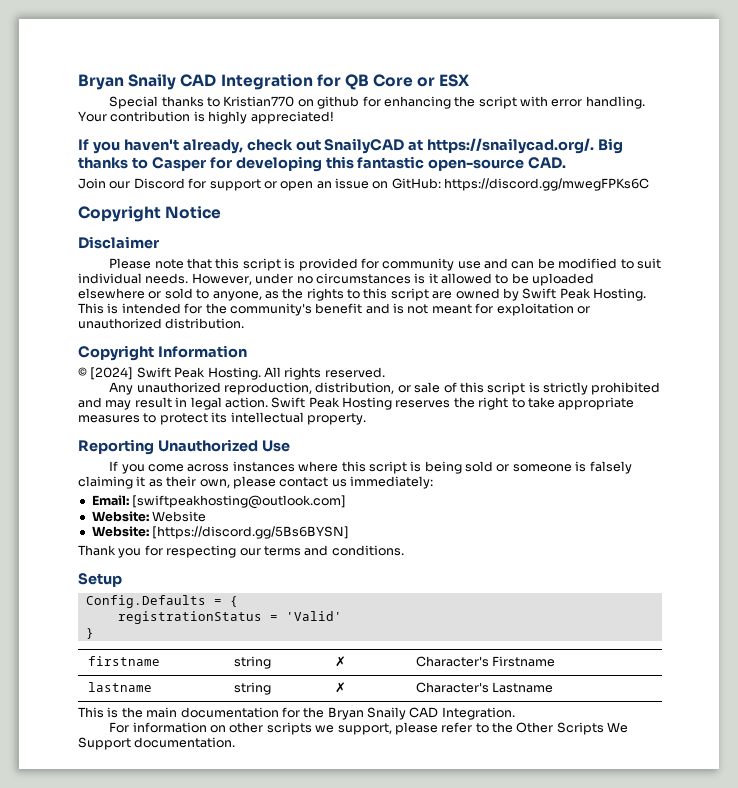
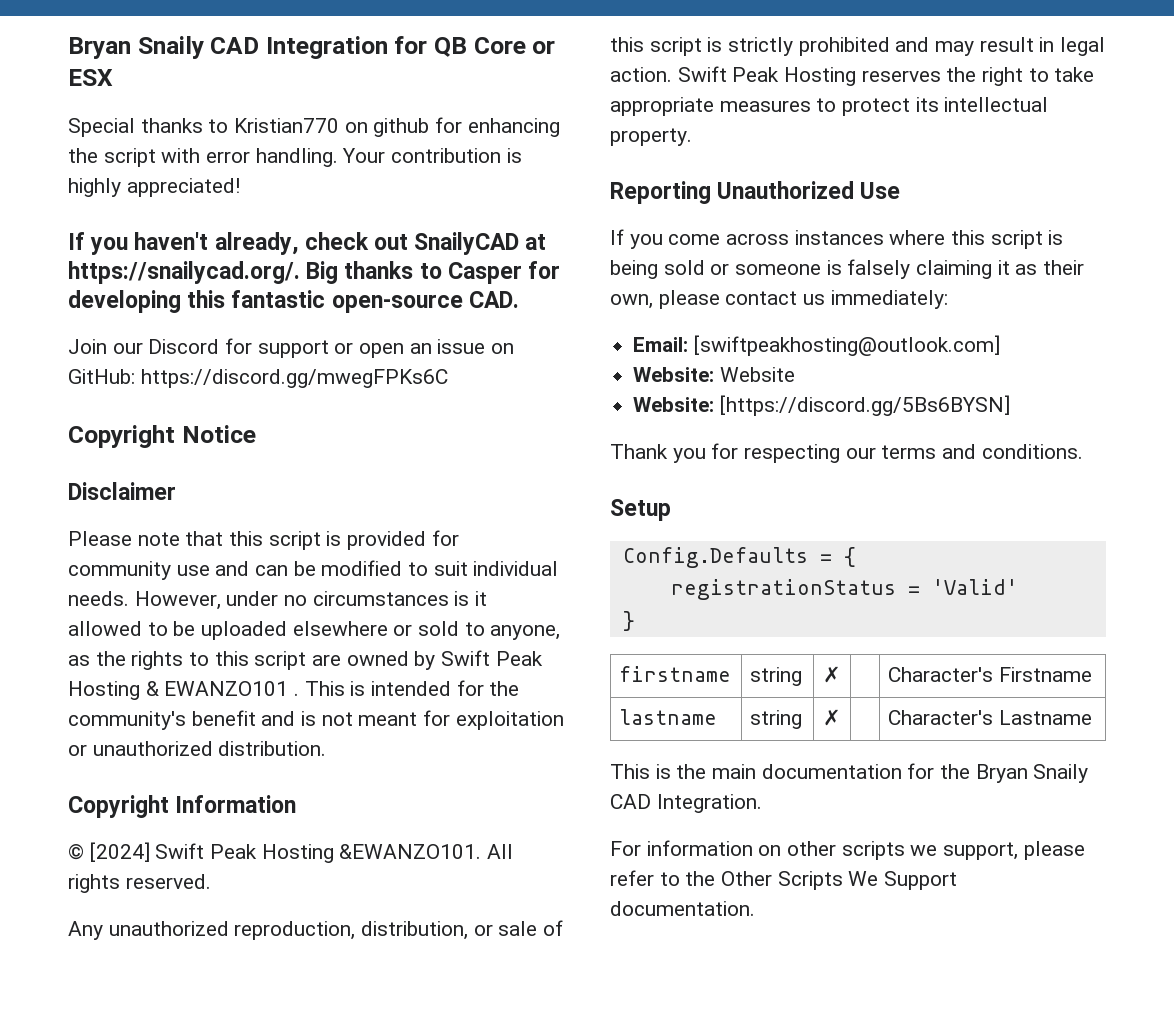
- However, under no circumstances is it allowed to be uploaded elsewhere or sold to anyone, as the rights to this script are owned by Swift Peak Hosting.
+ However, under no circumstances is it allowed to be uploaded elsewhere or sold to anyone, as the rights to this script are owned by Swift Peak Hosting & EWANZO101 .
- © [2024] Swift Peak Hosting.
+ © [2024] Swift Peak Hosting &EWANZO101.

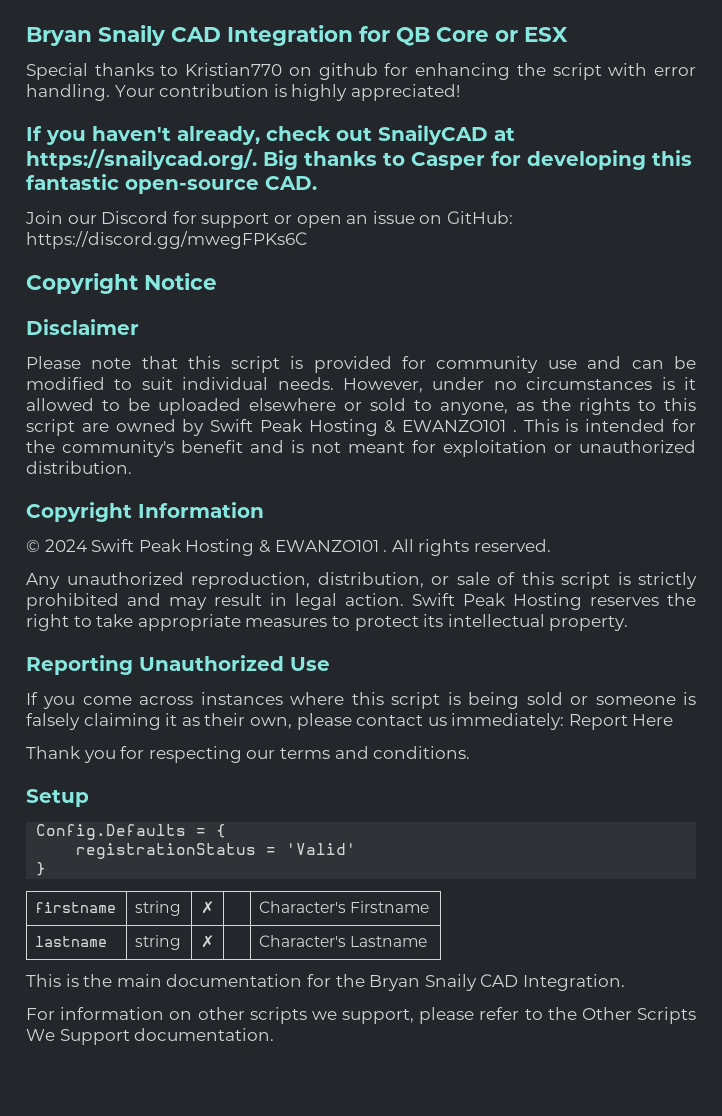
- © [2024] Swift Peak Hosting &EWANZO101.
+ © 2024 Swift Peak Hosting & EWANZO101 .
- If you come across instances where this script is being sold or someone is falsely claiming it as their own, please contact us immediately:
- Email: [swiftpeakhosting@outlook.com]
- Website: Website
- Website: [https://discord.gg/5Bs6BYSN]
+ If you come across instances where this script is being sold or someone is falsely claiming it as their own, please contact us immediately: Report Here

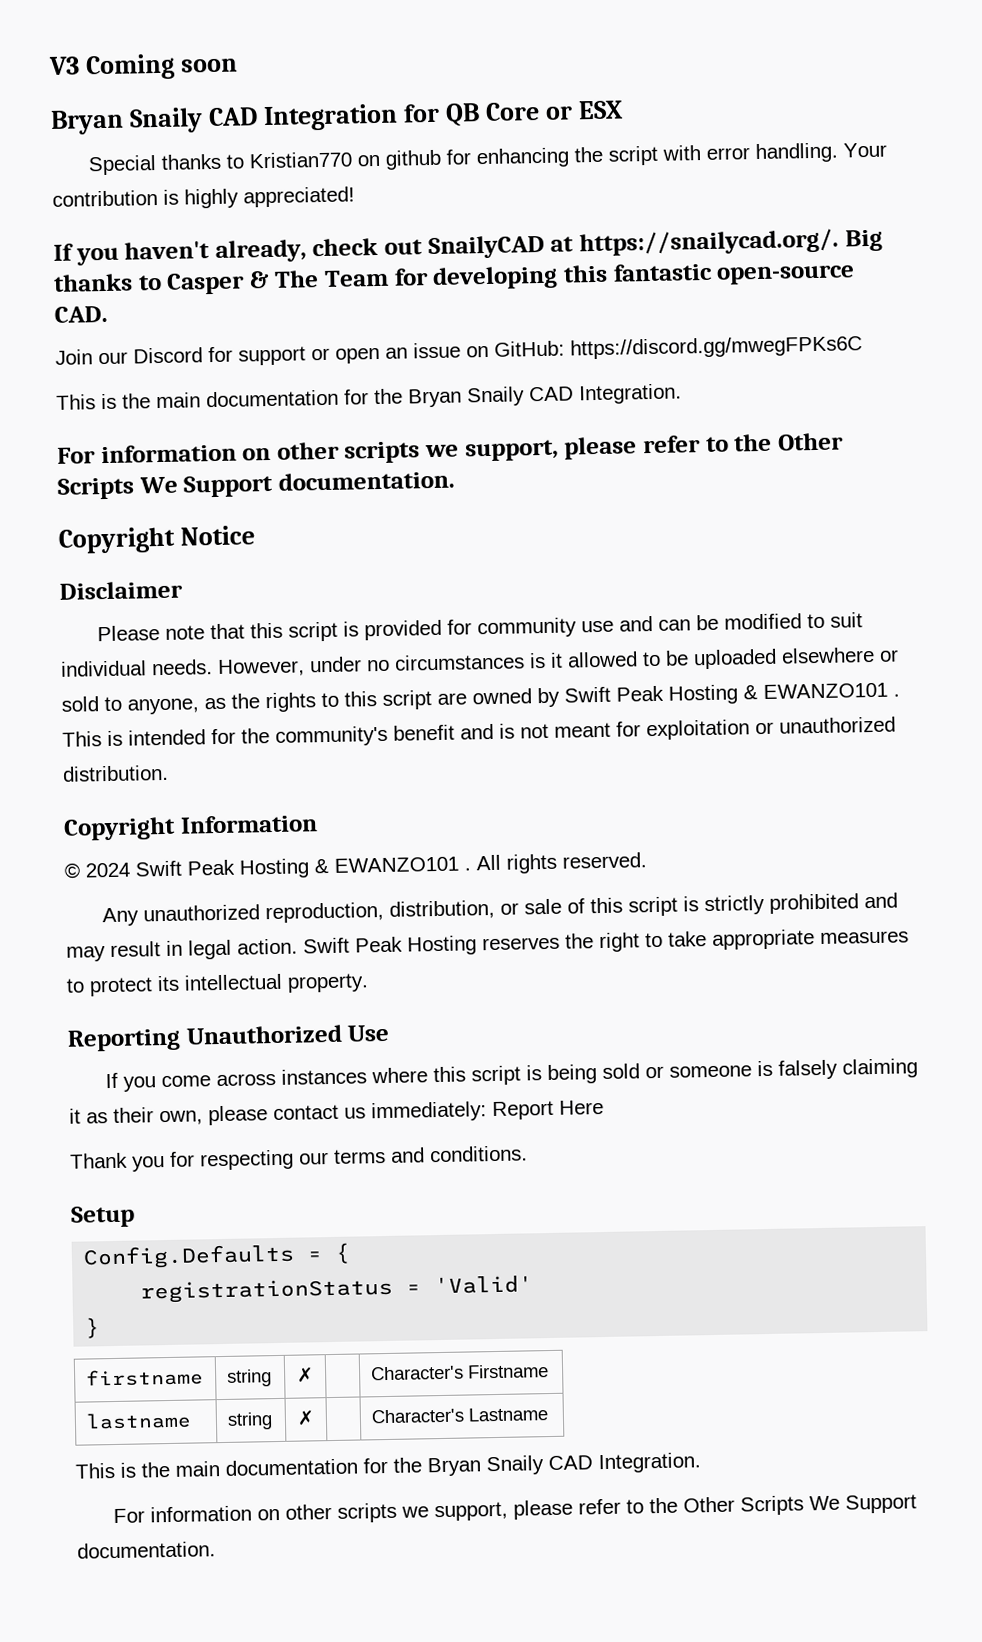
+ V3 Coming soon
- If you haven't already, check out SnailyCAD at https://snailycad.org/. Big thanks to Casper for developing this fantastic open-source CAD.
+ If you haven't already, check out SnailyCAD at https://snailycad.org/. Big thanks to Casper & The Team for developing this fantastic open-source CAD.
  Join our Discord for support or open an issue on GitHub: https://discord.gg/mwegFPKs6C
+ This is the main documentation for the Bryan Snaily CAD Integration.
+ For information on other scripts we support, please refer to the Other Scripts We Support documentation.

